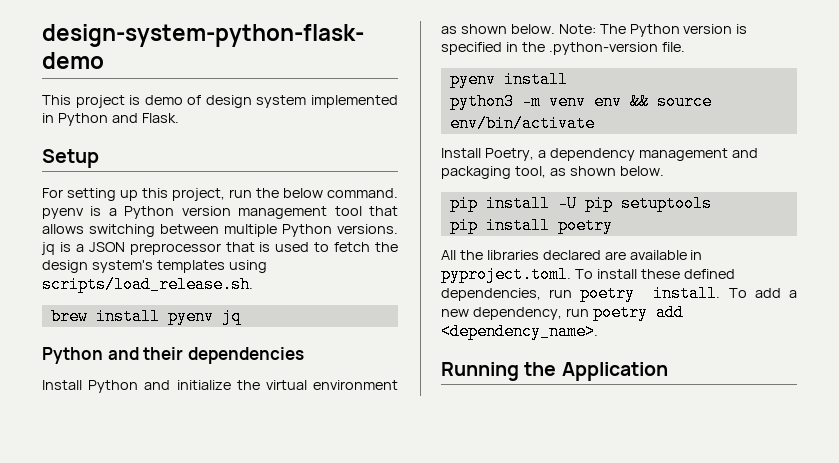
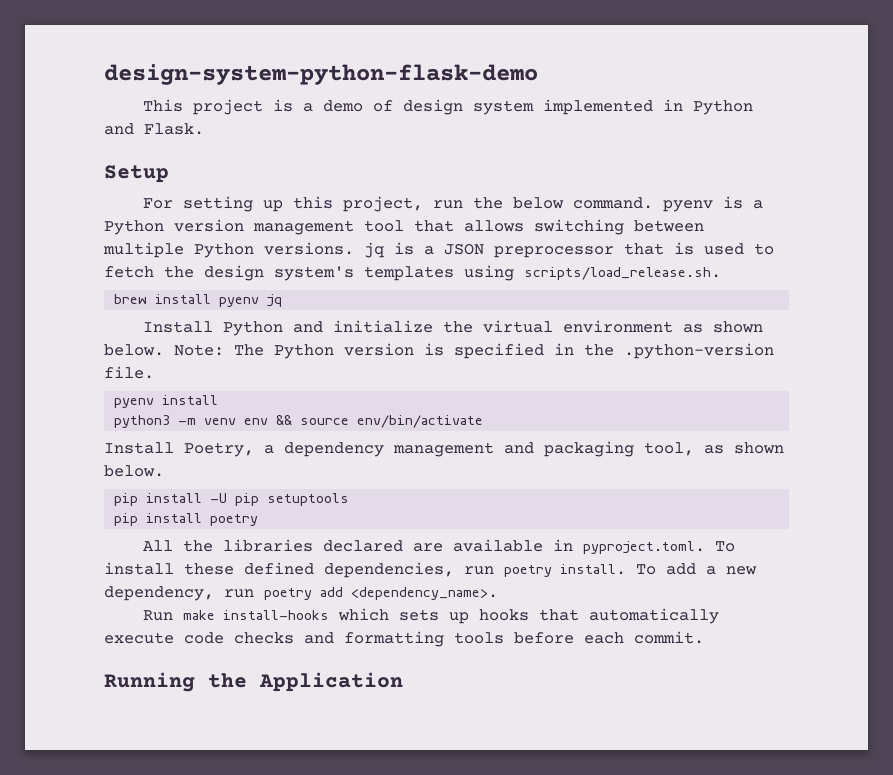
- This project is demo of design system implemented in Python and Flask.
+ This project is a demo of design system implemented in Python and Flask.
- Python and their dependencies
+ Run make install-hooks which sets up hooks that automatically execute code checks and formatting tools before each commit.

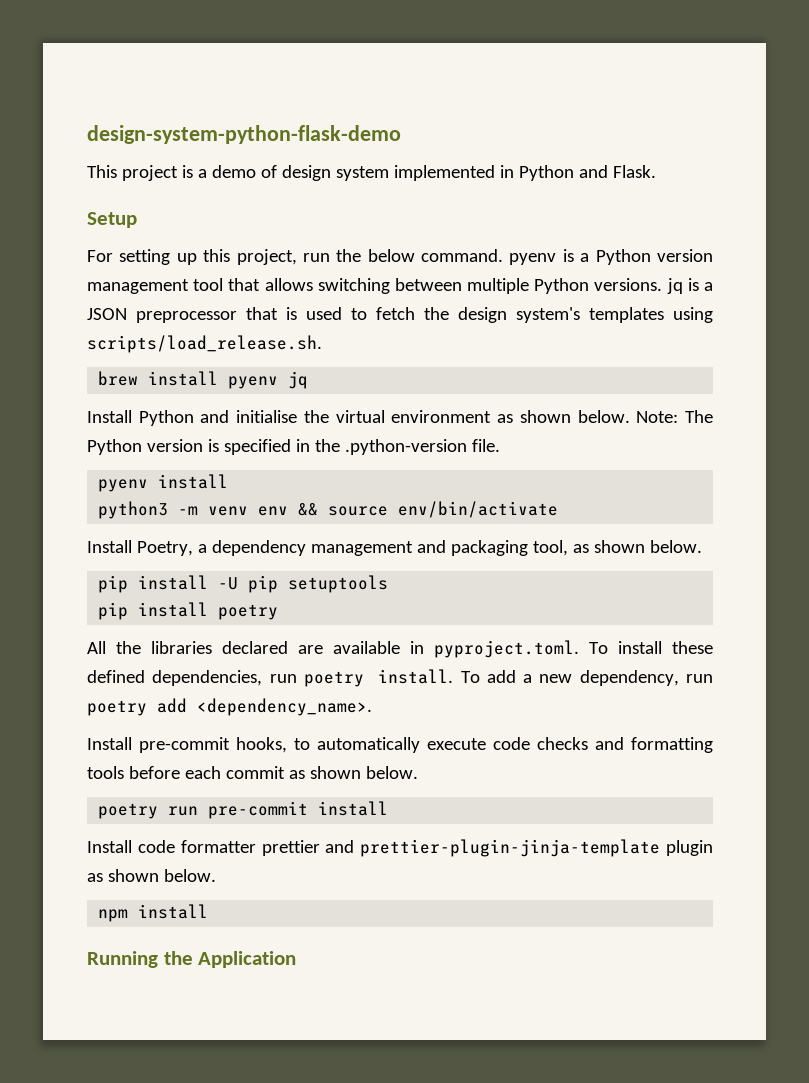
- Install Python and initialize the virtual environment as shown below.
+ Install Python and initialise the virtual environment as shown below.
- Run make install-hooks which sets up hooks that automatically execute code checks and formatting tools before each commit.
+ Install pre-commit hooks, to automatically execute code checks and formatting tools before each commit as shown below.
+ poetry run pre-commit install
+ Install code formatter prettier and prettier-plugin-jinja-template plugin as shown below.
+ npm install

